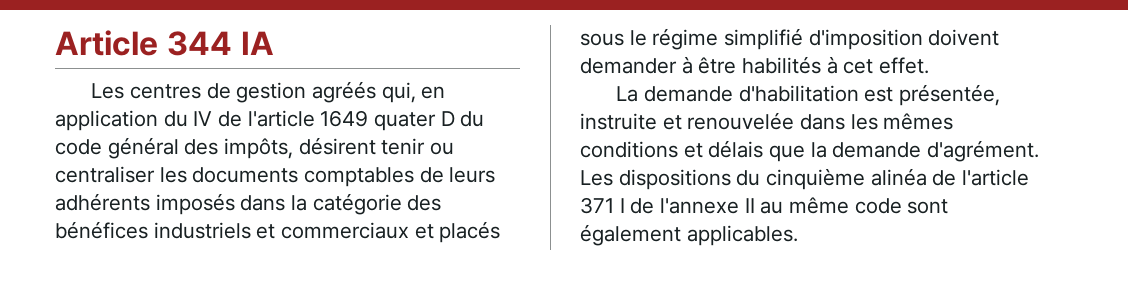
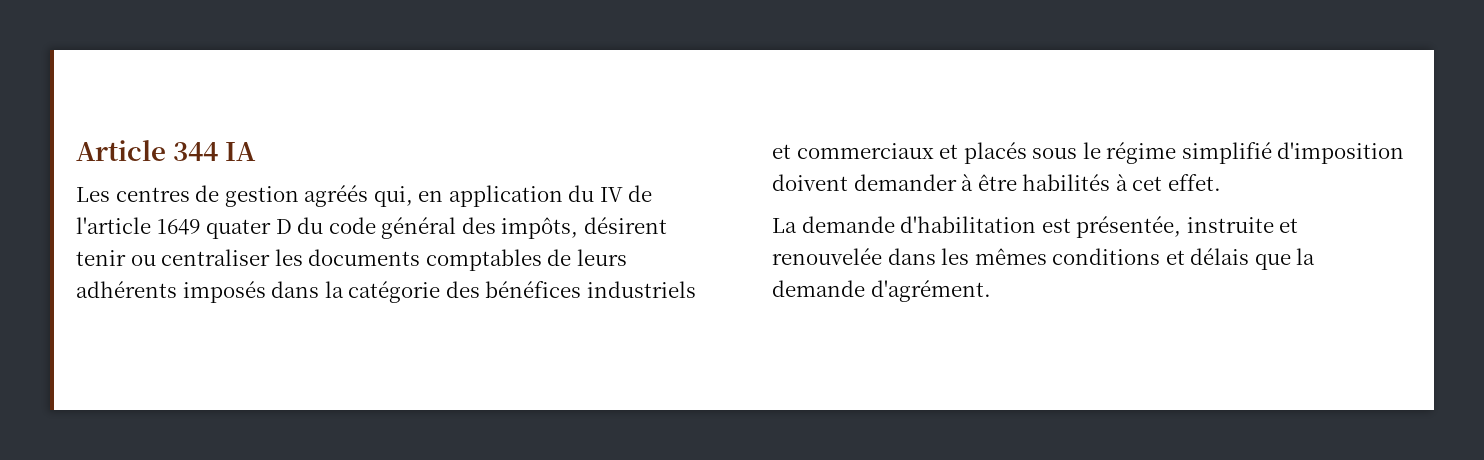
- Les dispositions du cinquième alinéa de l'article 371 I de l'annexe II au même code sont également applicables.

